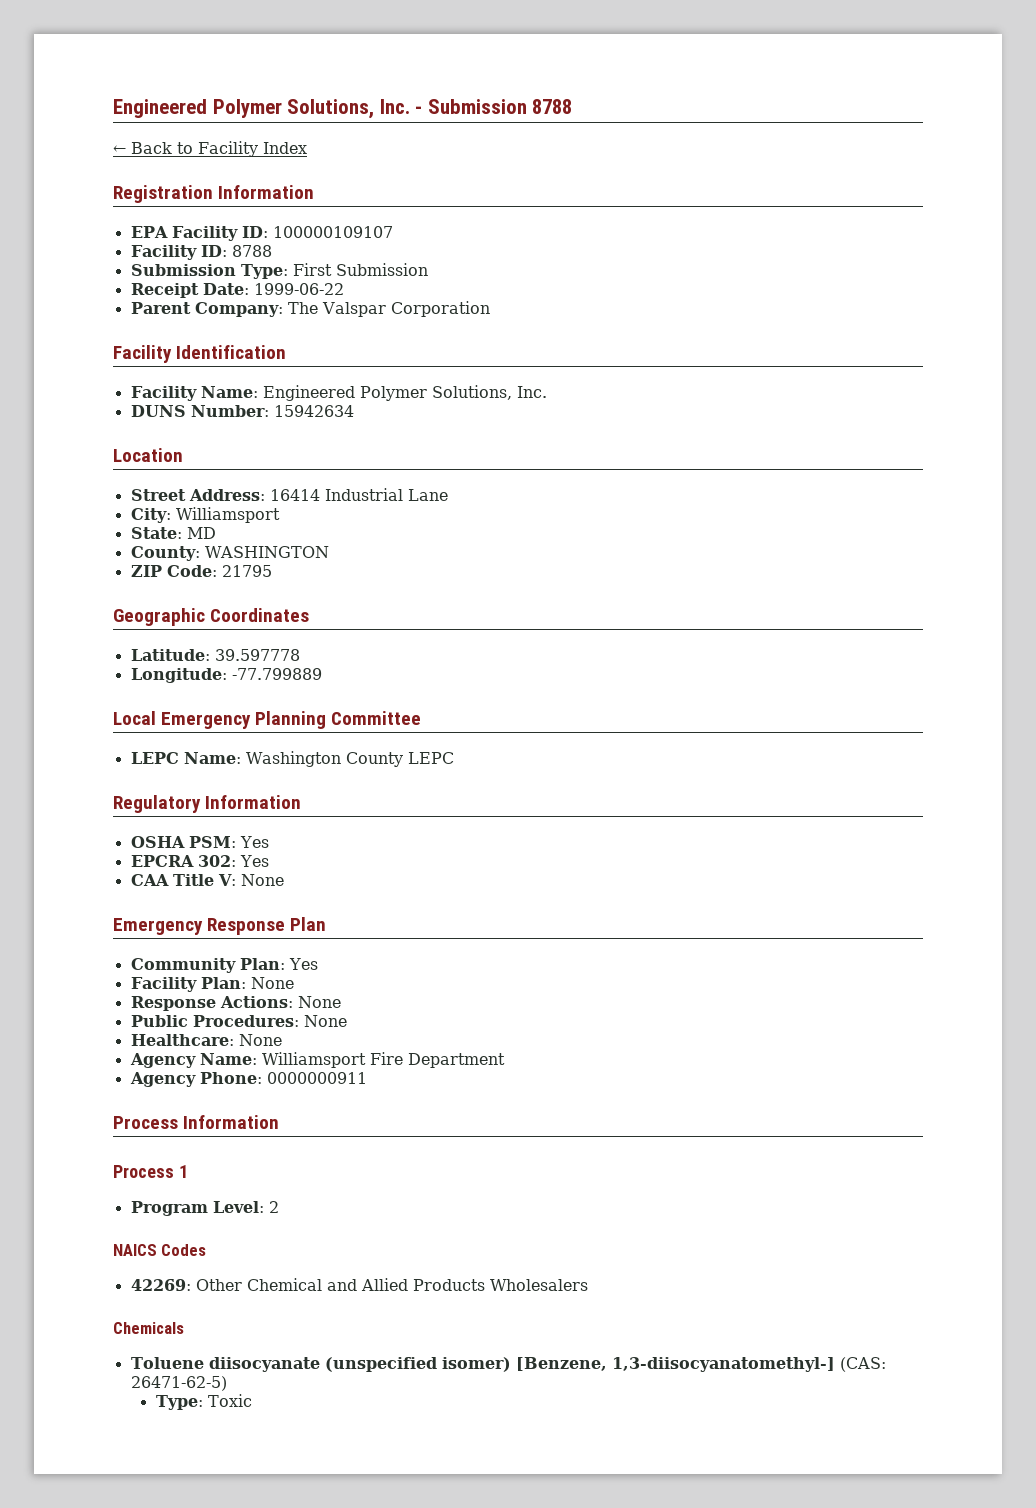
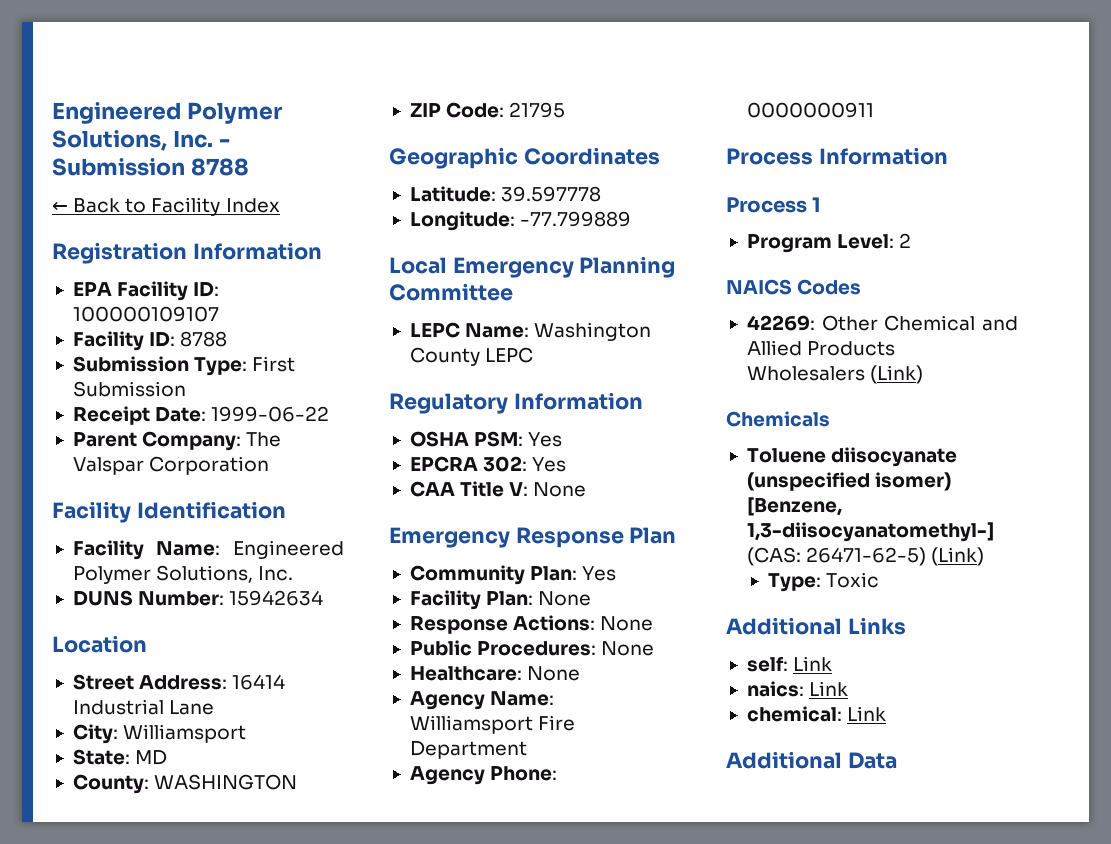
- 42269: Other Chemical and Allied Products Wholesalers
+ 42269: Other Chemical and Allied Products Wholesalers (Link)
- Toluene diisocyanate (unspecified isomer) [Benzene, 1,3-diisocyanatomethyl-] (CAS: 26471-62-5)
+ Toluene diisocyanate (unspecified isomer) [Benzene, 1,3-diisocyanatomethyl-] (CAS: 26471-62-5) (Link)
+ Additional Links
+ self: Link
+ naics: Link
+ chemical: Link
+ Additional Data

